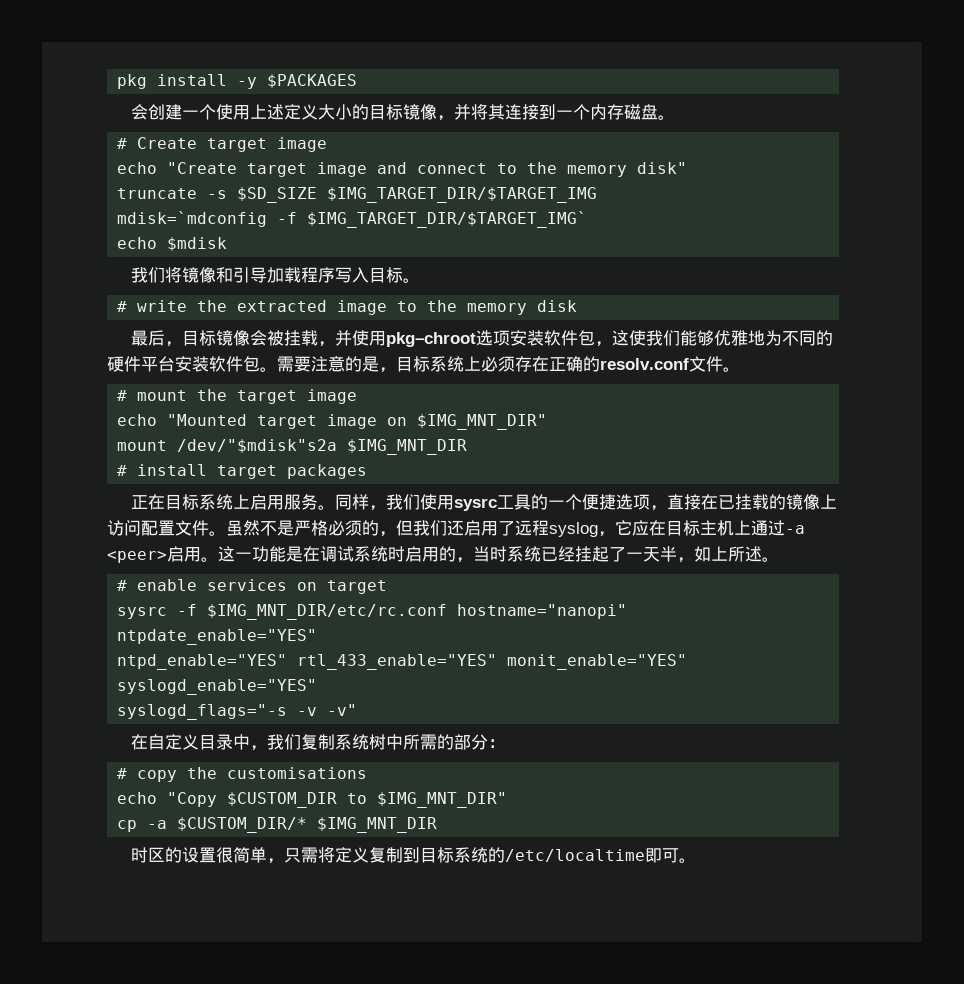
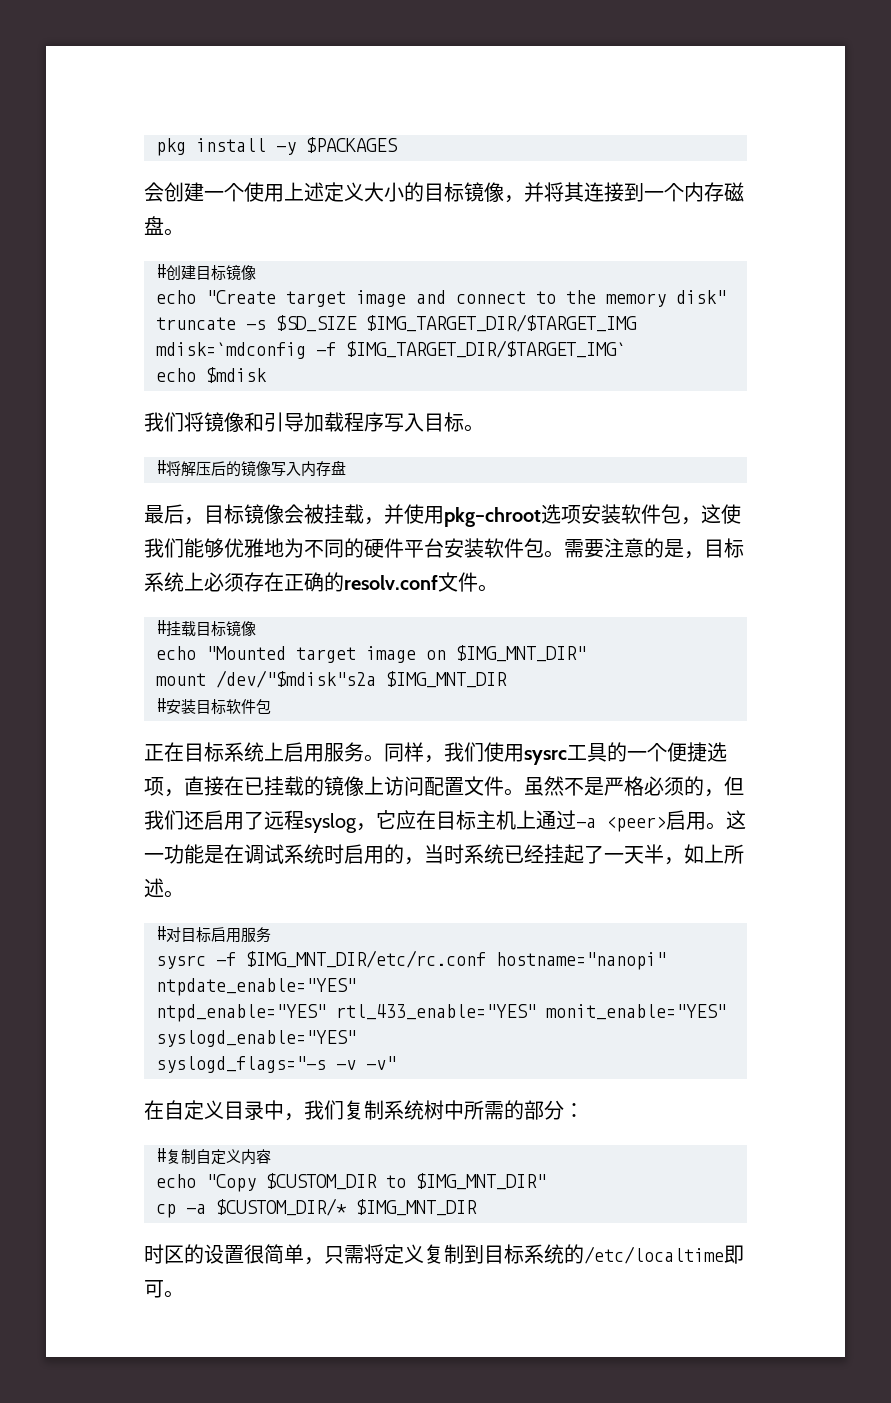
- # Create target image
+ #创建目标镜像
- # write the extracted image to the memory disk
+ #将解压后的镜像写入内存盘
- # mount the target image
+ #挂载目标镜像
- # install target packages
+ #安装目标软件包
- # enable services on target
+ #对目标启用服务
- # copy the customisations
+ #复制自定义内容

